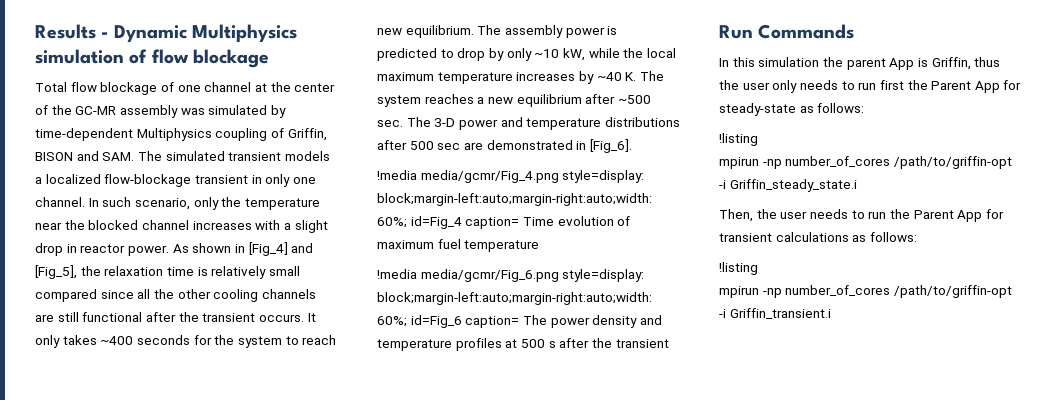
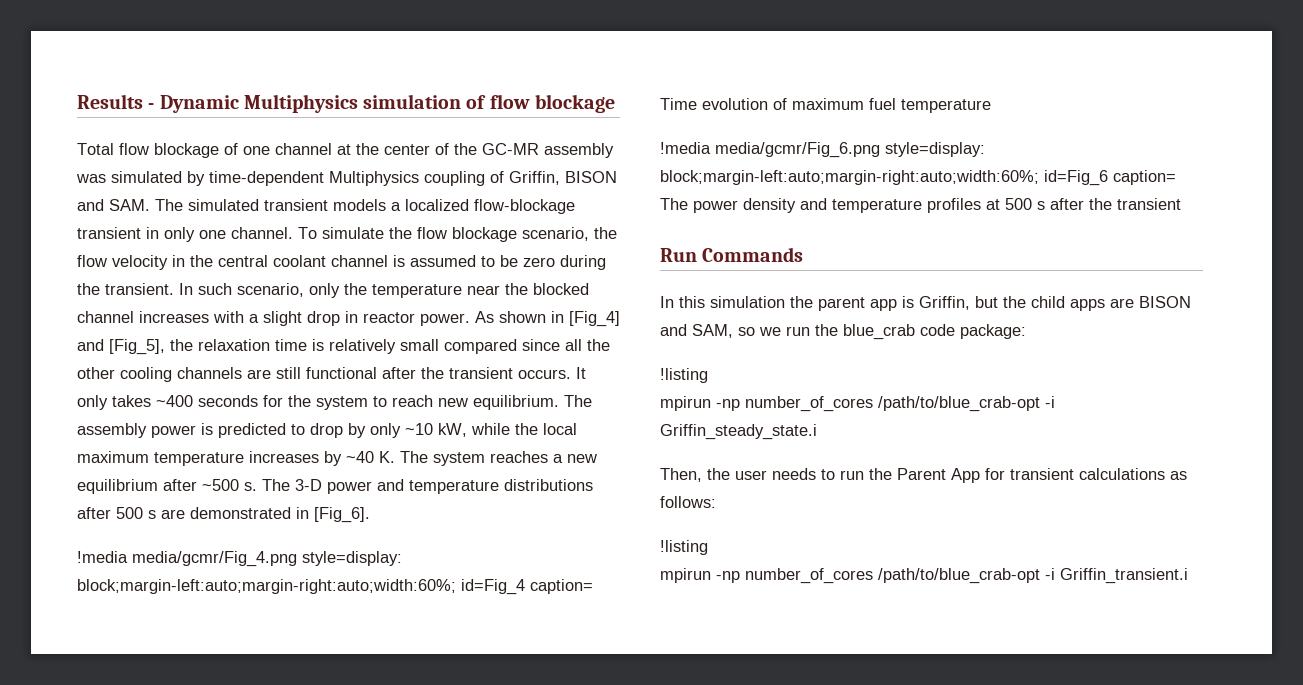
+ To simulate the flow blockage scenario, the flow velocity in the central coolant channel is assumed to be zero during the transient.
- The assembly power is predicted to drop by only ~10 kW, while the local maximum temperature increases by ~40 K. The system reaches a new equilibrium after ~500 sec. The 3-D power and temperature distributions after 500 sec are demonstrated in [Fig_6].
+ The assembly power is predicted to drop by only ~10 kW, while the local maximum temperature increases by ~40 K. The system reaches a new equilibrium after ~500 s. The 3-D power and temperature distributions after 500 s are demonstrated in [Fig_6].
- In this simulation the parent App is Griffin, thus the user only needs to run first the Parent App for steady-state as follows:
+ In this simulation the parent app is Griffin, but the child apps are BISON and SAM, so we run the blue_crab code package:
  !listing
- mpirun -np number_of_cores /path/to/griffin-opt -i Griffin_steady_state.i
+ mpirun -np number_of_cores /path/to/blue_crab-opt -i Griffin_steady_state.i
- mpirun -np number_of_cores /path/to/griffin-opt -i Griffin_transient.i
+ mpirun -np number_of_cores /path/to/blue_crab-opt -i Griffin_transient.i

